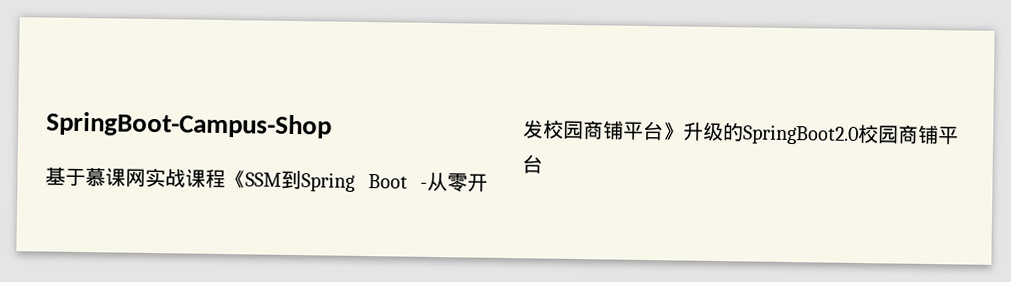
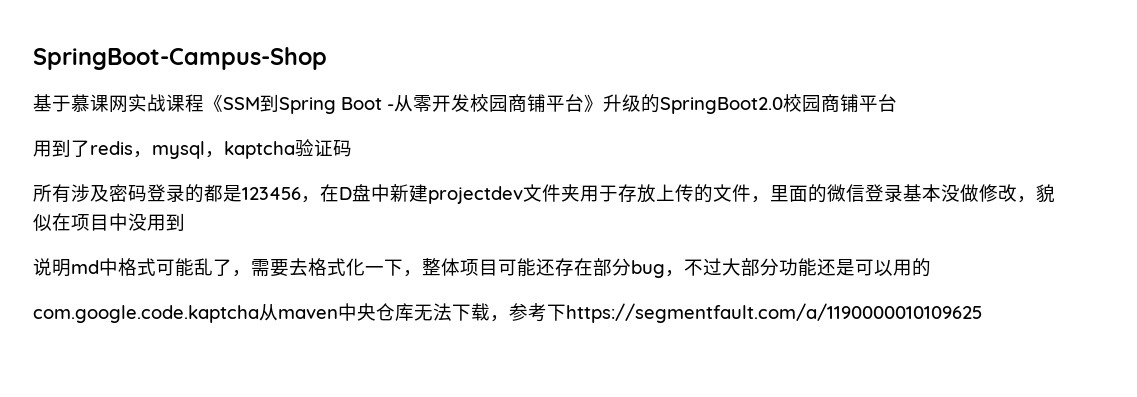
+ 用到了redis，mysql，kaptcha验证码
+ 所有涉及密码登录的都是123456，在D盘中新建projectdev文件夹用于存放上传的文件，里面的微信登录基本没做修改，貌似在项目中没用到
+ 说明md中格式可能乱了，需要去格式化一下，整体项目可能还存在部分bug，不过大部分功能还是可以用的
+ com.google.code.kaptcha从maven中央仓库无法下载，参考下https://segmentfault.com/a/1190000010109625

